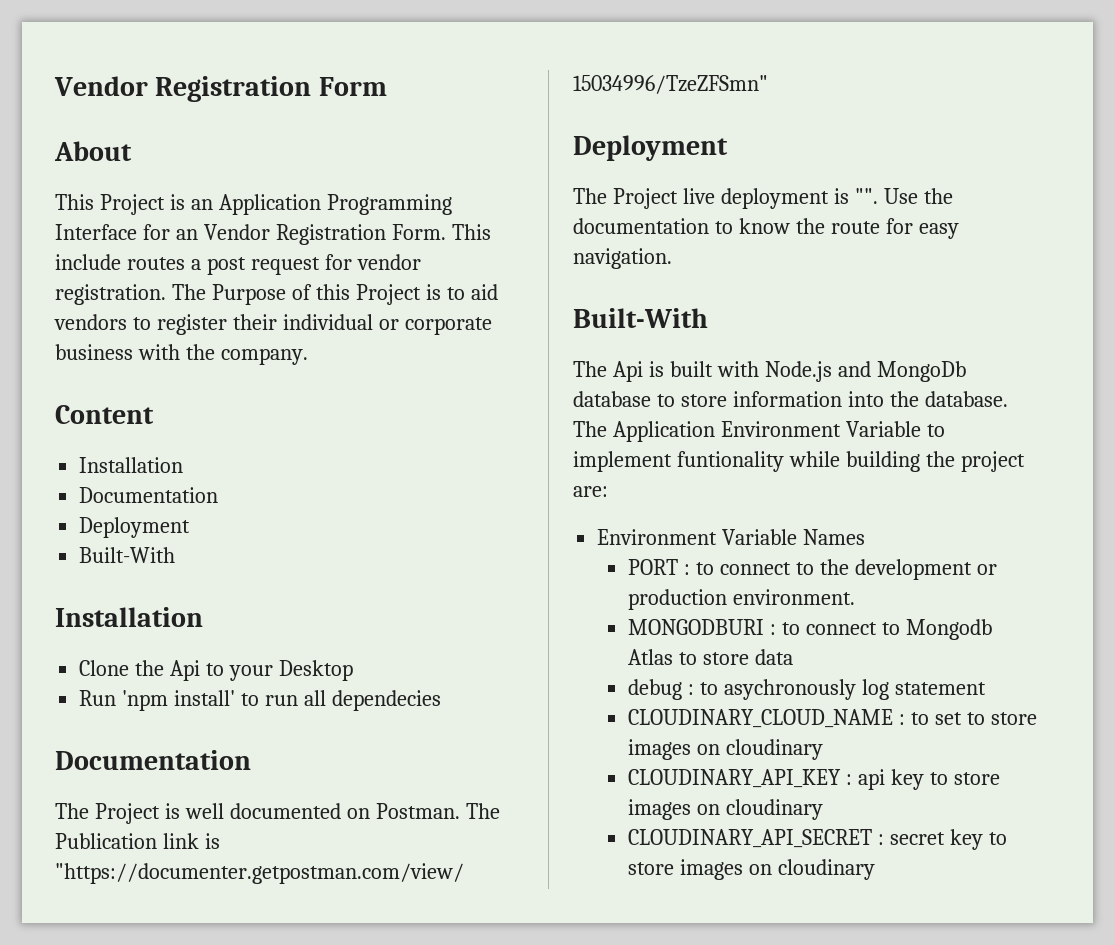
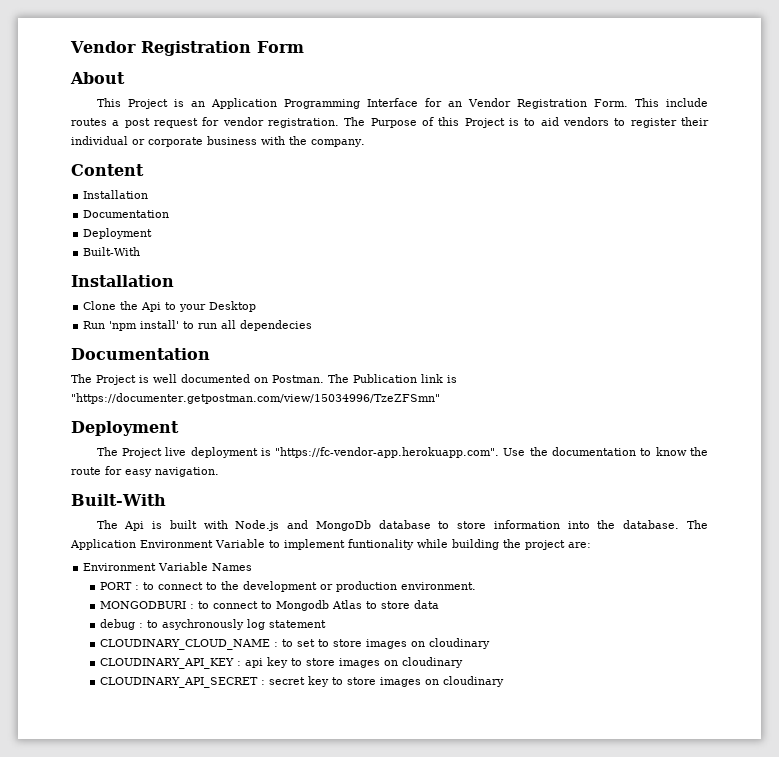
- The Project live deployment is "". Use the documentation to know the route for easy navigation.
+ The Project live deployment is "https://fc-vendor-app.herokuapp.com". Use the documentation to know the route for easy navigation.

